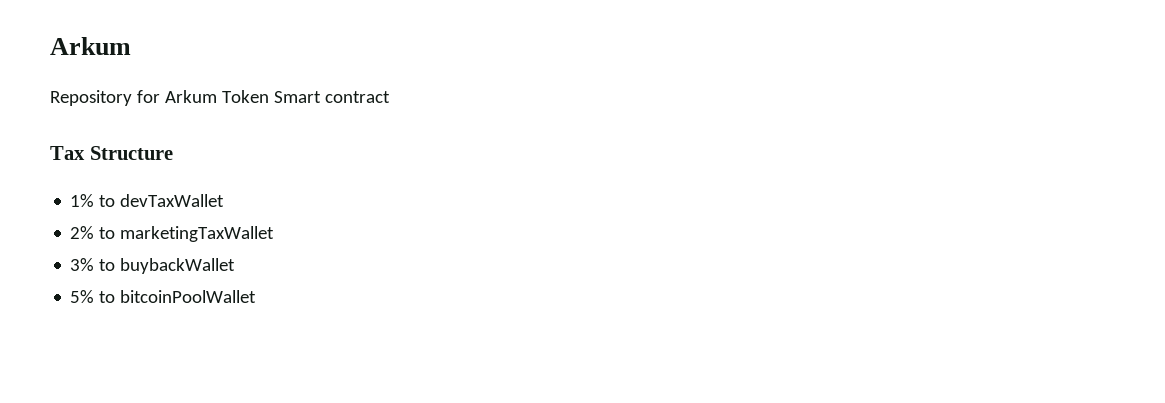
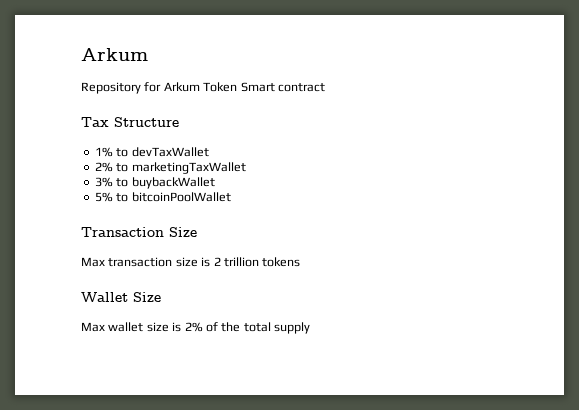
+ Transaction Size
+ Max transaction size is 2 trillion tokens
+ Wallet Size
+ Max wallet size is 2% of the total supply

